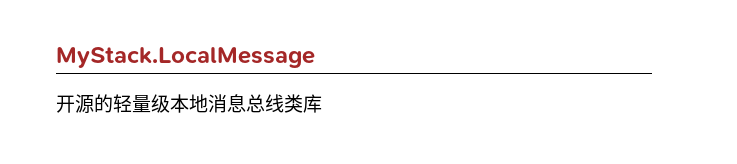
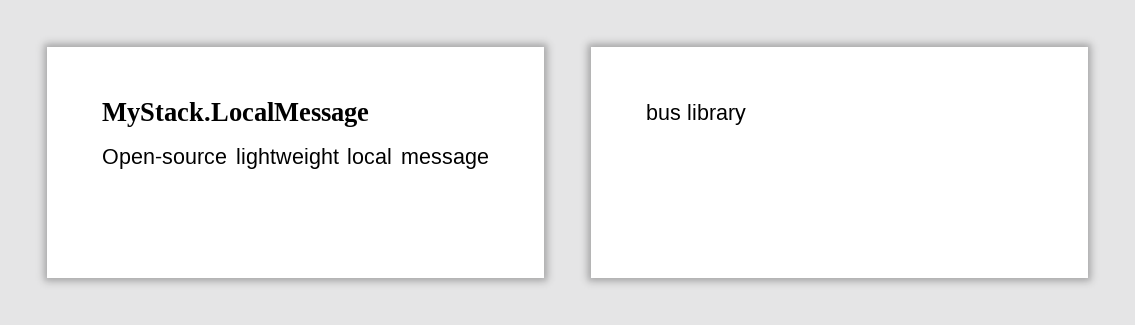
- 开源的轻量级本地消息总线类库
+ Open-source lightweight local message bus library

